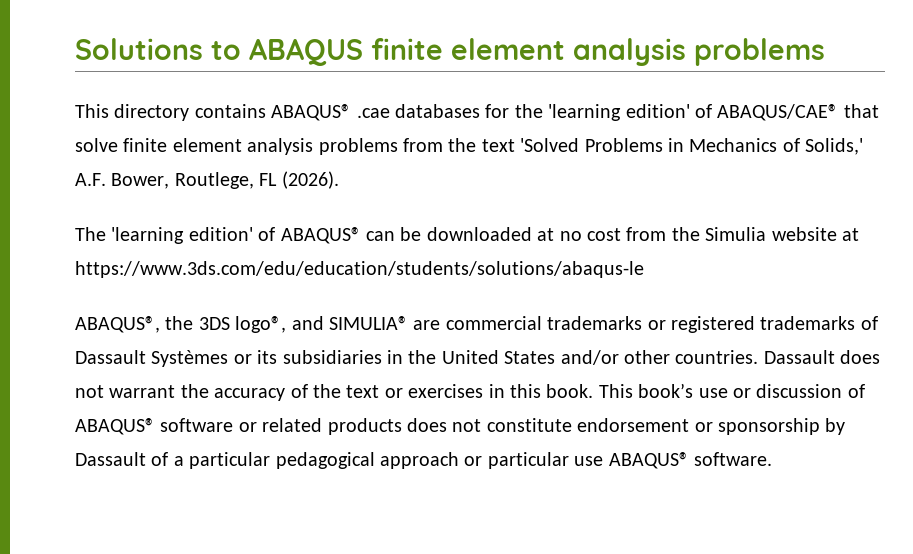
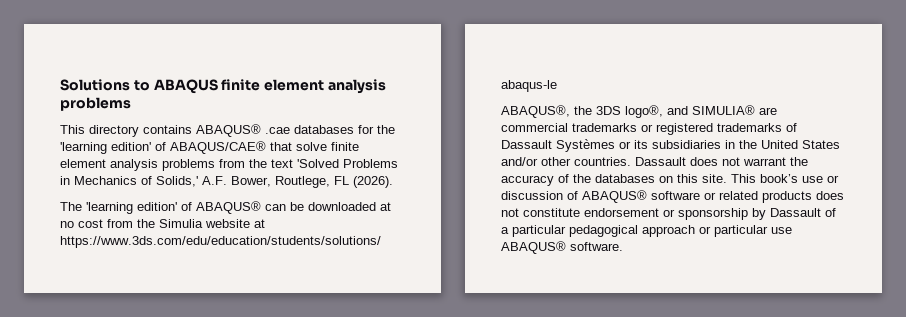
- Dassault does not warrant the accuracy of the text or exercises in this book.
+ Dassault does not warrant the accuracy of the databases on this site.

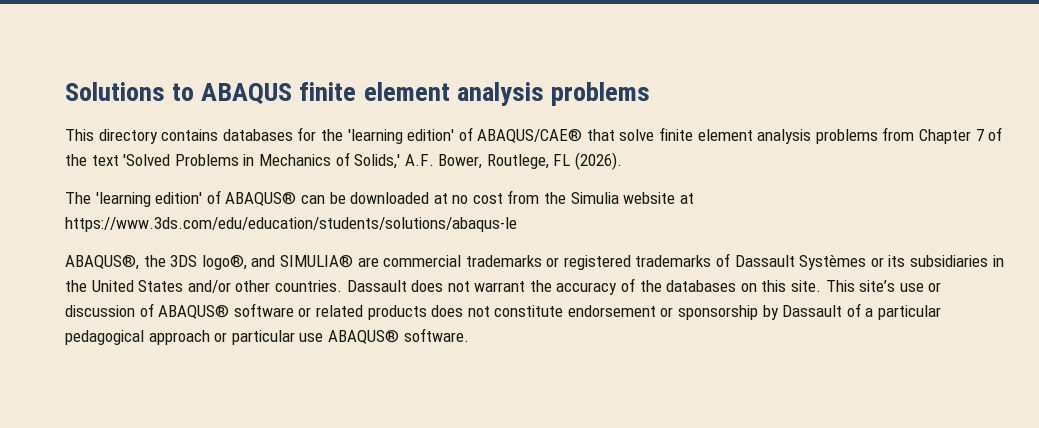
- This directory contains ABAQUS® .cae databases for the 'learning edition' of ABAQUS/CAE® that solve finite element analysis problems from the text 'Solved Problems in Mechanics of Solids,' A.F. Bower, Routlege, FL (2026).
+ This directory contains databases for the 'learning edition' of ABAQUS/CAE® that solve finite element analysis problems from Chapter 7 of the text 'Solved Problems in Mechanics of Solids,' A.F. Bower, Routlege, FL (2026).
- This book’s use or discussion of ABAQUS® software or related products does not constitute endorsement or sponsorship by Dassault of a particular pedagogical approach or particular use ABAQUS® software.
+ This site’s use or discussion of ABAQUS® software or related products does not constitute endorsement or sponsorship by Dassault of a particular pedagogical approach or particular use ABAQUS® software.

